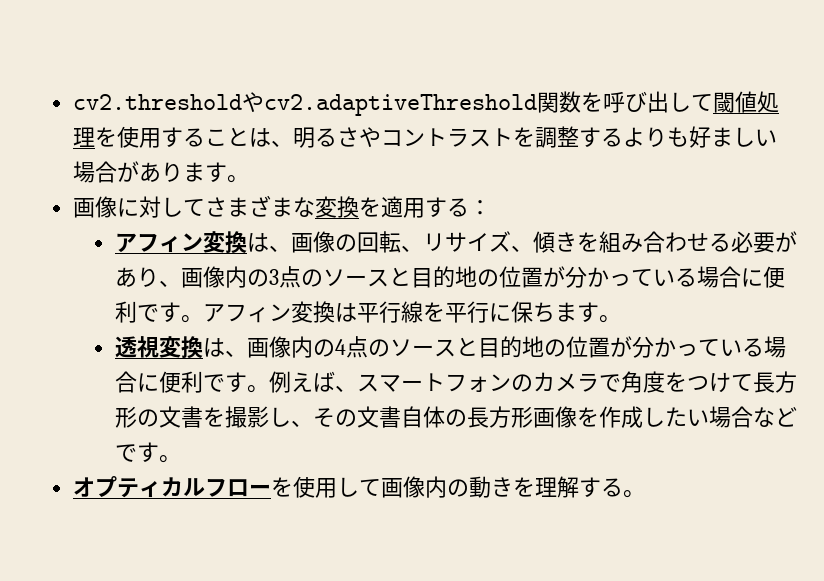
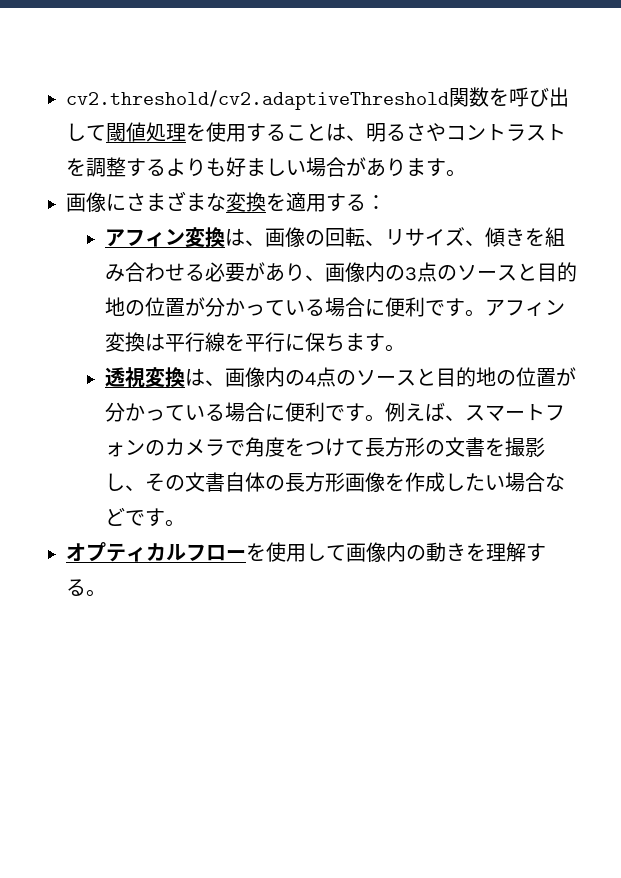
- cv2.thresholdやcv2.adaptiveThreshold関数を呼び出して閾値処理を使用することは、明るさやコントラストを調整するよりも好ましい場合があります。
+ cv2.threshold/cv2.adaptiveThreshold関数を呼び出して閾値処理を使用することは、明るさやコントラストを調整するよりも好ましい場合があります。
- 画像に対してさまざまな変換を適用する：
+ 画像にさまざまな変換を適用する：

